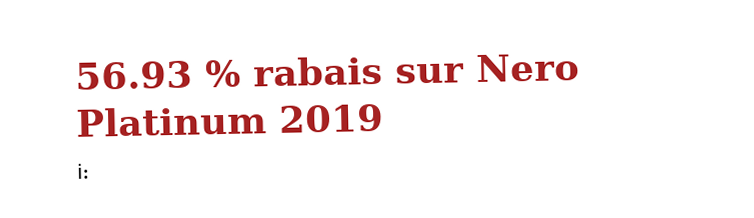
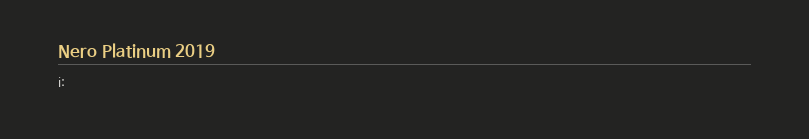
- 56.93 % rabais sur Nero Platinum 2019
+ Nero Platinum 2019

